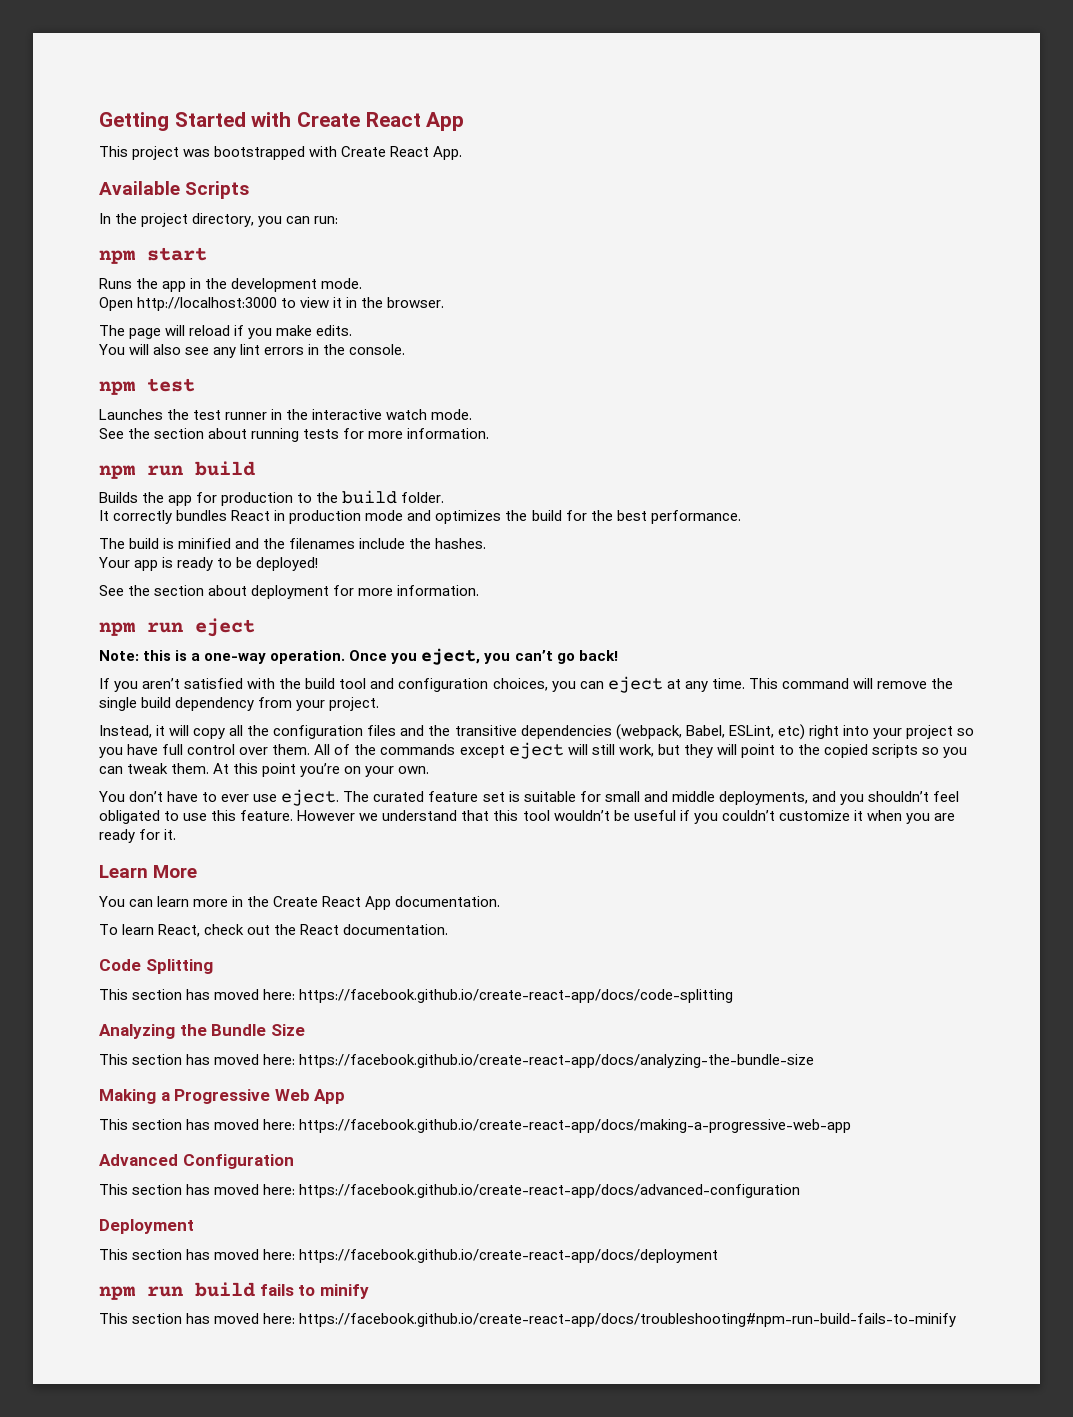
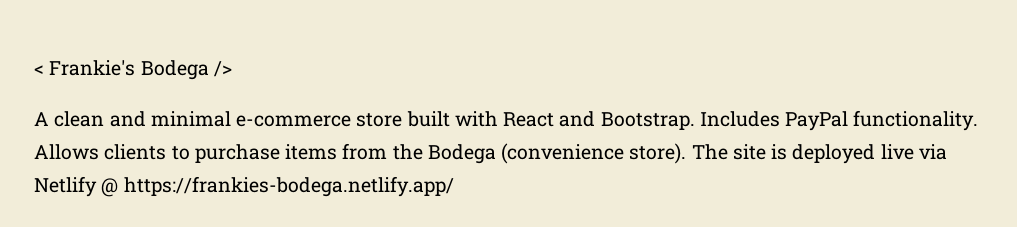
- Getting Started with Create React App
- This project was bootstrapped with Create React App.
- Available Scripts
- In the project directory, you can run:
- npm start
- Runs the app in the development mode.
- Open http://localhost:3000 to view it in the browser.
- The page will reload if you make edits.
- You will also see any lint errors in the console.
- npm test
- Launches the test runner in the interactive watch mode.
- See the section about running tests for more information.
- npm run build
- Builds the app for production to the build folder.
- It correctly bundles React in production mode and optimizes the build for the best performance.
- The build is minified and the filenames include the hashes.
- Your app is ready to be deployed!
- See the section about deployment for more information.
- npm run eject
- Note: this is a one-way operation. Once you eject, you can’t go back!
- If you aren’t satisfied with the build tool and configuration choices, you can eject at any time. This command will remove the single build dependency from your project.
- Instead, it will copy all the configuration files and the transitive dependencies (webpack, Babel, ESLint, etc) right into your project so you have full control over them. All of the commands except eject will still work, but they will point to the copied scripts so you can tweak them. At this point you’re on your own.
- You don’t have to ever use eject. The curated feature set is suitable for small and middle deployments, and you shouldn’t feel obligated to use this feature. However we understand that this tool wouldn’t be useful if you couldn’t customize it when you are ready for it.
- Learn More
- You can learn more in the Create React App documentation.
- To learn React, check out the React documentation.
- Code Splitting
- This section has moved here: https://facebook.github.io/create-react-app/docs/code-splitting
- Analyzing the Bundle Size
- This section has moved here: https://facebook.github.io/create-react-app/docs/analyzing-the-bundle-size
- Making a Progressive Web App
- This section has moved here: https://facebook.github.io/create-react-app/docs/making-a-progressive-web-app
- Advanced Configuration
- This section has moved here: https://facebook.github.io/create-react-app/docs/advanced-configuration
- Deployment
- This section has moved here: https://facebook.github.io/create-react-app/docs/deployment
- npm run build fails to minify
- This section has moved here: https://facebook.github.io/create-react-app/docs/troubleshooting#npm-run-build-fails-to-minify
+ < Frankie's Bodega />
+ A clean and minimal e-commerce store built with React and Bootstrap. Includes PayPal functionality. Allows clients to purchase items from the Bodega (convenience store). The site is deployed live via Netlify @ https://frankies-bodega.netlify.app/

